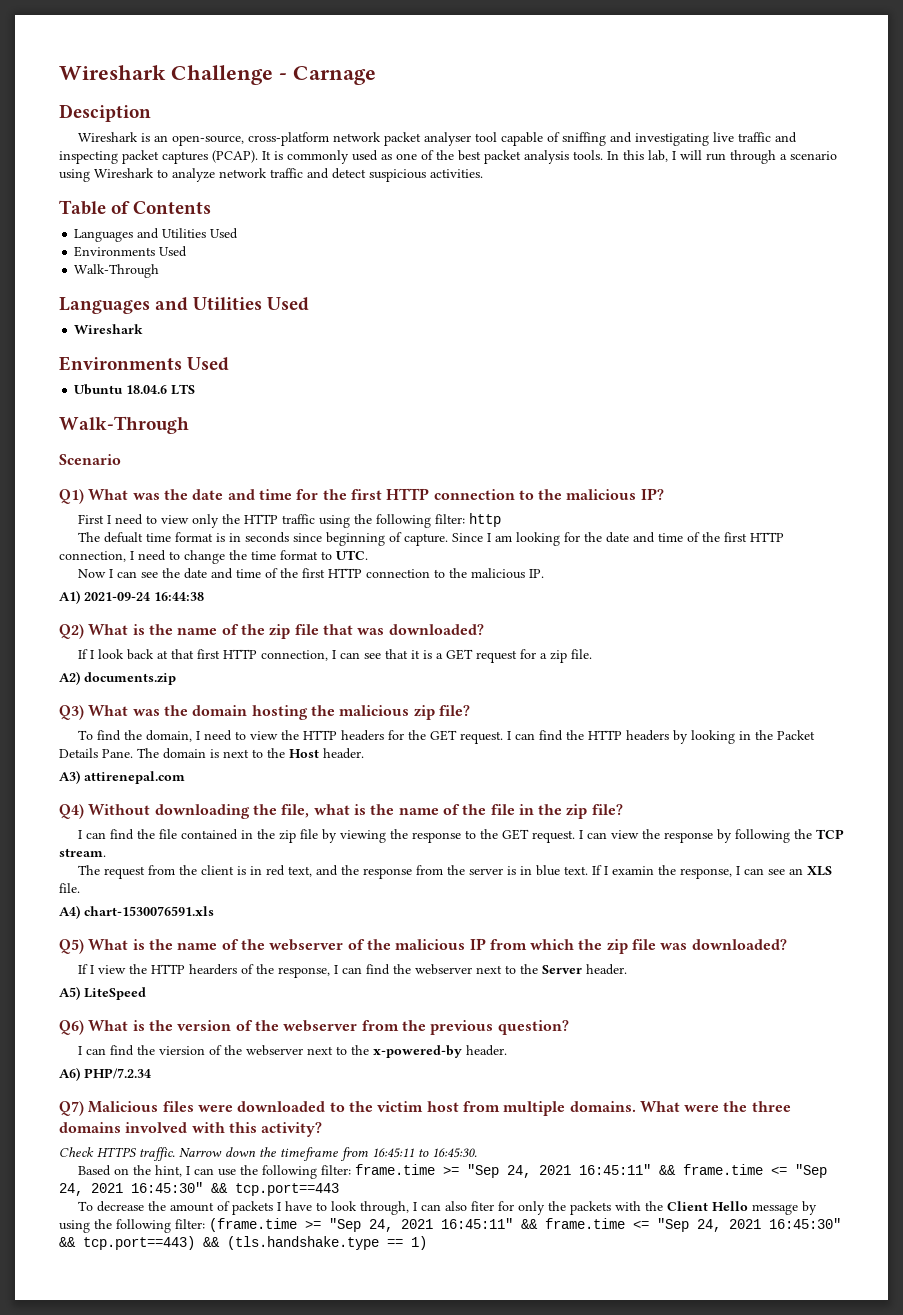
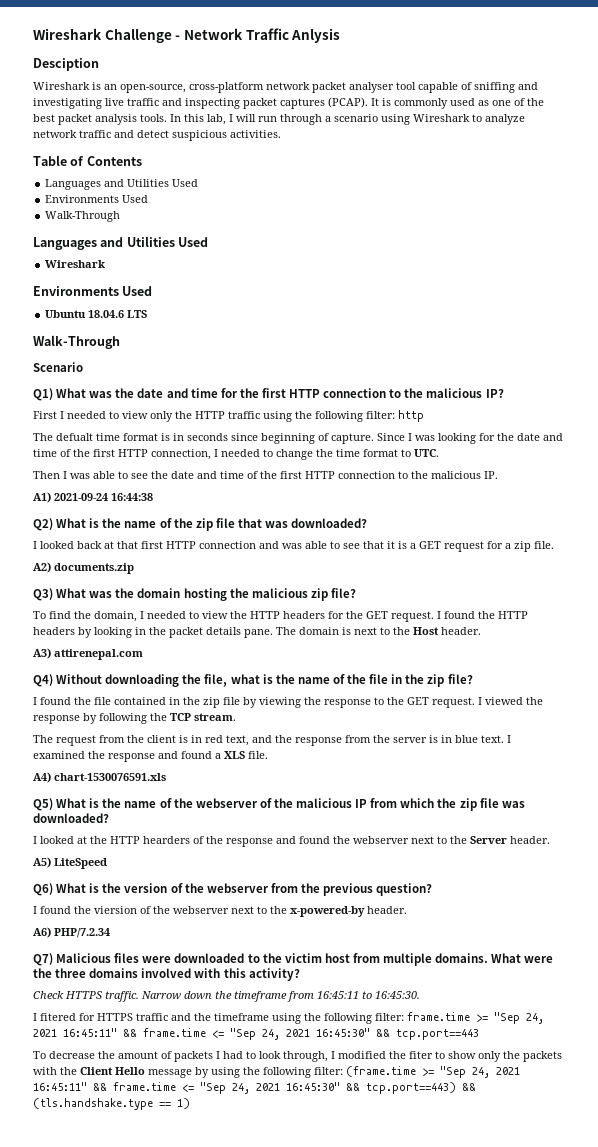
- Wireshark Challenge - Carnage
+ Wireshark Challenge - Network Traffic Anlysis
- First I need to view only the HTTP traffic using the following filter: http
+ First I needed to view only the HTTP traffic using the following filter: http
- Since I am looking for the date and time of the first HTTP connection, I need to change the time format to UTC.
+ Since I was looking for the date and time of the first HTTP connection, I needed to change the time format to UTC.
- Now I can see the date and time of the first HTTP connection to the malicious IP.
+ Then I was able to see the date and time of the first HTTP connection to the malicious IP.
- If I look back at that first HTTP connection, I can see that it is a GET request for a zip file.
+ I looked back at that first HTTP connection and was able to see that it is a GET request for a zip file.
- To find the domain, I need to view the HTTP headers for the GET request.
+ To find the domain, I needed to view the HTTP headers for the GET request.
- I can find the HTTP headers by looking in the Packet Details Pane.
+ I found the HTTP headers by looking in the packet details pane.
- I can find the file contained in the zip file by viewing the response to the GET request.
+ I found the file contained in the zip file by viewing the response to the GET request.
- I can view the response by following the TCP stream.
+ I viewed the response by following the TCP stream.
- If I examin the response, I can see an XLS file.
+ I examined the response and found a XLS file.
- If I view the HTTP hearders of the response, I can find the webserver next to the Server header.
+ I looked at the HTTP hearders of the response and found the webserver next to the Server header.
- I can find the viersion of the webserver next to the x-powered-by header.
+ I found the viersion of the webserver next to the x-powered-by header.
- Based on the hint, I can use the following filter: frame.time >= "Sep 24, 2021 16:45:11" && frame.time <= "Sep 24, 2021 16:45:30" && tcp.port==443
+ I fitered for HTTPS traffic and the timeframe using the following filter: frame.time >= "Sep 24, 2021 16:45:11" && frame.time <= "Sep 24, 2021 16:45:30" && tcp.port==443
- To decrease the amount of packets I have to look through, I can also fiter for only the packets with the Client Hello message by using the following filter: (frame.time >= "Sep 24, 2021 16:45:11" && frame.time <= "Sep 24, 2021 16:45:30" && tcp.port==443) && (tls.handshake.type == 1)
+ To decrease the amount of packets I had to look through, I modified the fiter to show only the packets with the Client Hello message by using the following filter: (frame.time >= "Sep 24, 2021 16:45:11" && frame.time <= "Sep 24, 2021 16:45:30" && tcp.port==443) && (tls.handshake.type == 1)

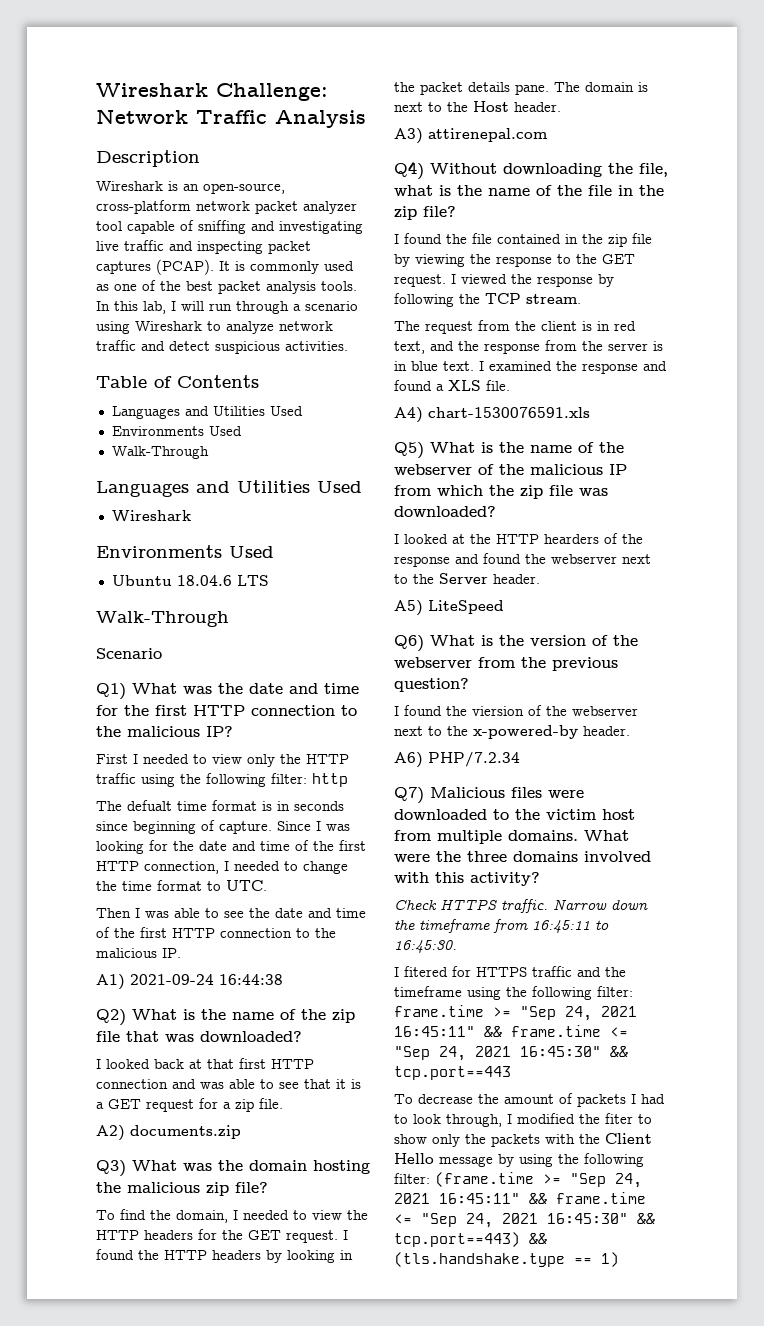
- Wireshark Challenge - Network Traffic Anlysis
- Desciption
+ Wireshark Challenge: Network Traffic Analysis
+ Description
- Wireshark is an open-source, cross-platform network packet analyser tool capable of sniffing and investigating live traffic and inspecting packet captures (PCAP).
+ Wireshark is an open-source, cross-platform network packet analyzer tool capable of sniffing and investigating live traffic and inspecting packet captures (PCAP).

